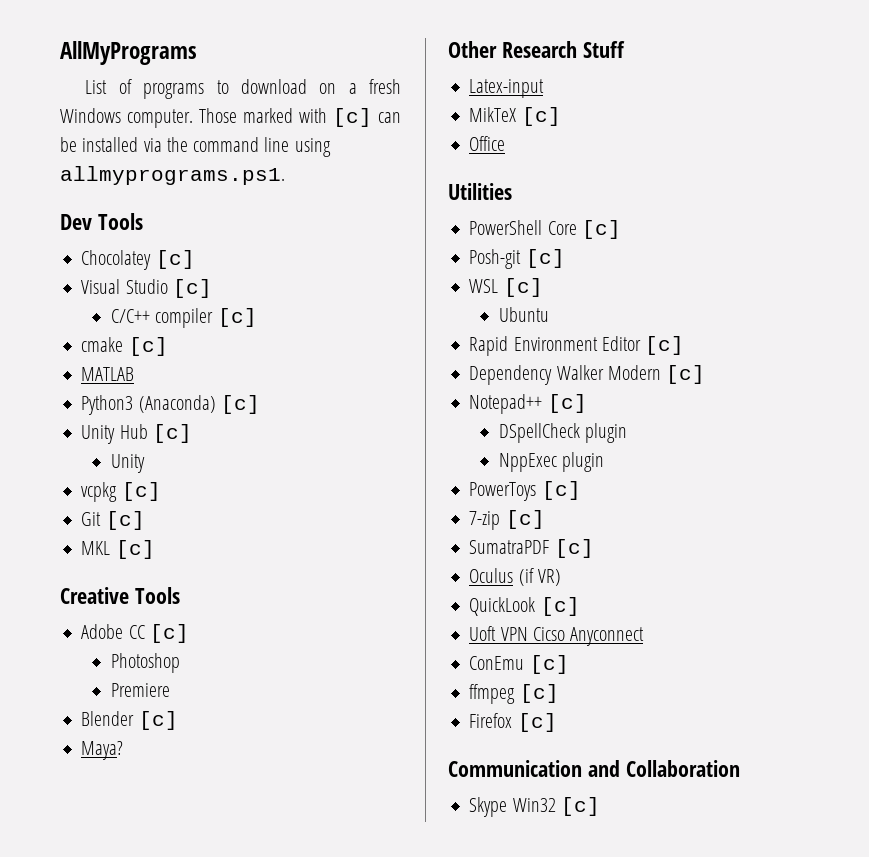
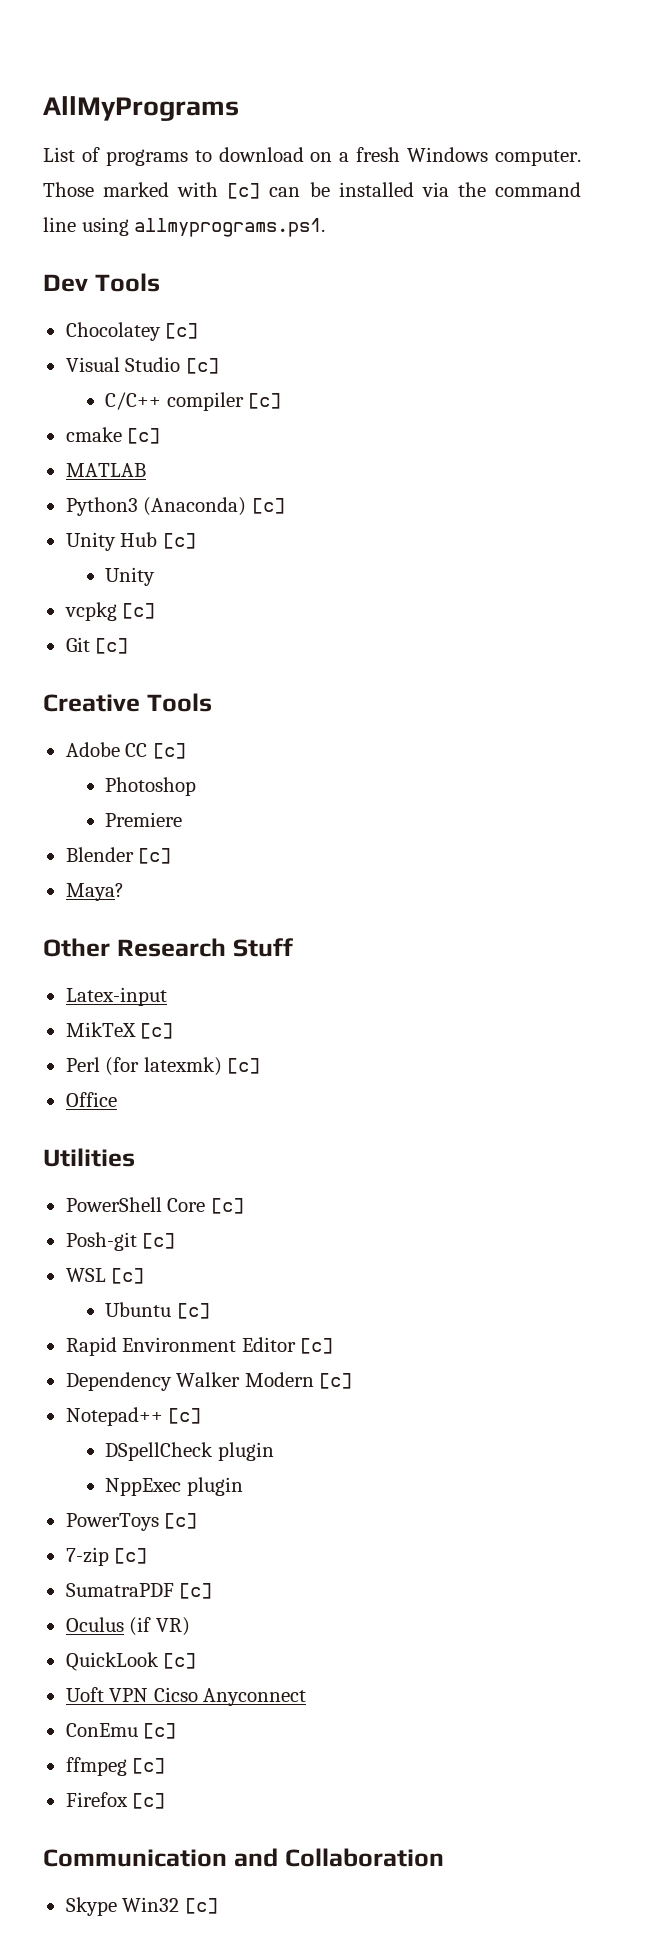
- MKL [c]
+ Perl (for latexmk) [c]
- Ubuntu
+ Ubuntu [c]

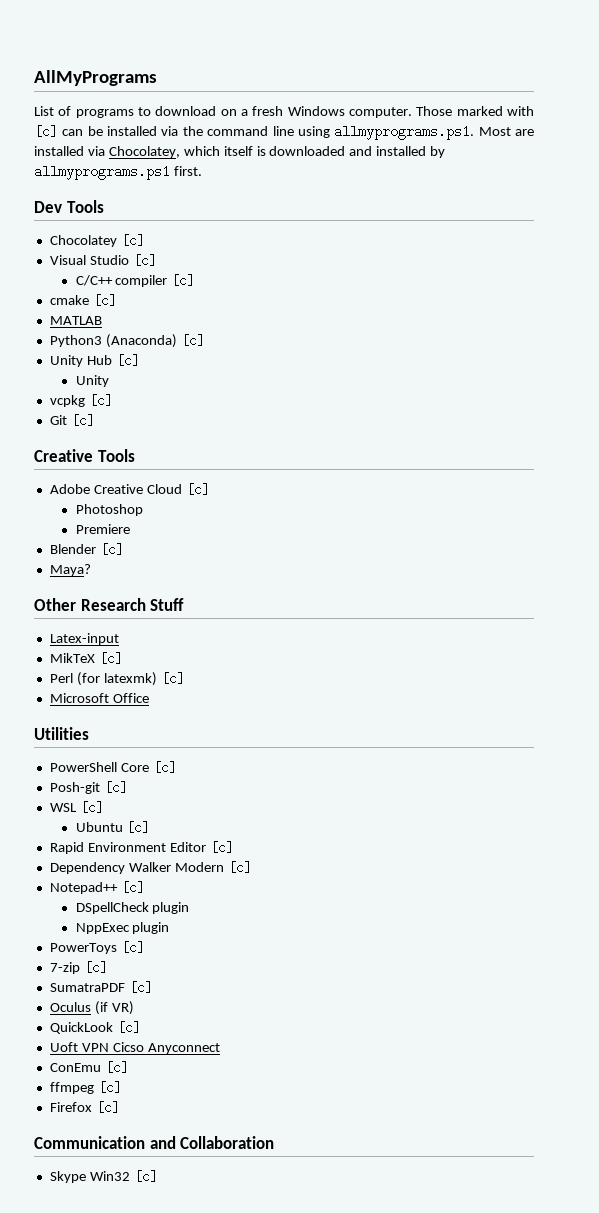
- Those marked with [c] can be installed via the command line using allmyprograms.ps1.
+ Those marked with [c] can be installed via the command line using allmyprograms.ps1. Most are installed via Chocolatey, which itself is downloaded and installed by allmyprograms.ps1 first.
- Adobe CC [c]
+ Adobe Creative Cloud [c]
- Office
+ Microsoft Office

